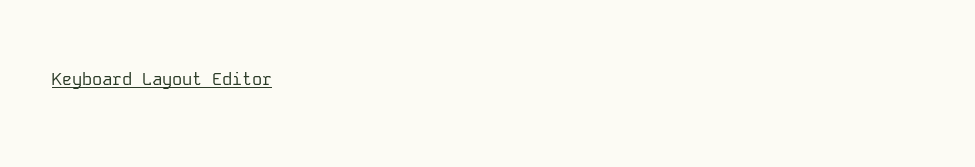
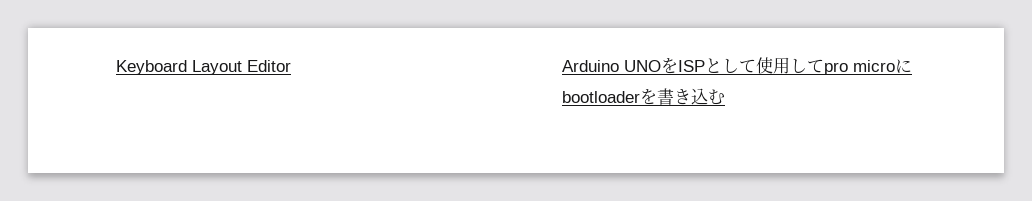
+ Arduino UNOをISPとして使用してpro microにbootloaderを書き込む

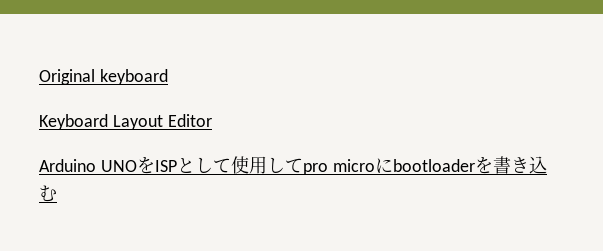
+ Original keyboard

